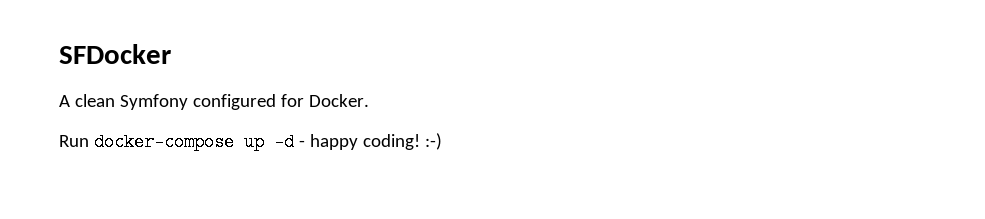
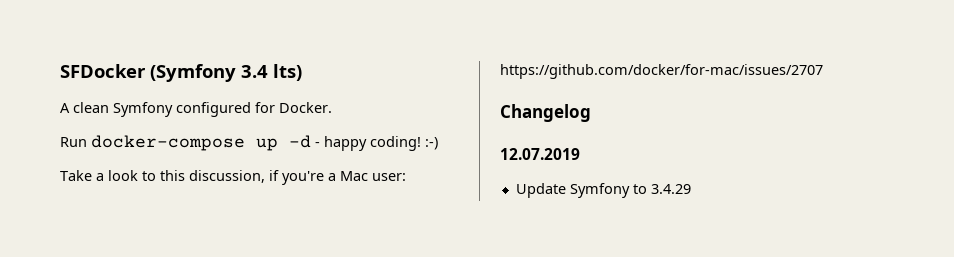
- SFDocker
+ SFDocker (Symfony 3.4 lts)
+ Take a look to this discussion, if you're a Mac user: https://github.com/docker/for-mac/issues/2707
+ Changelog
+ 12.07.2019
+ Update Symfony to 3.4.29

